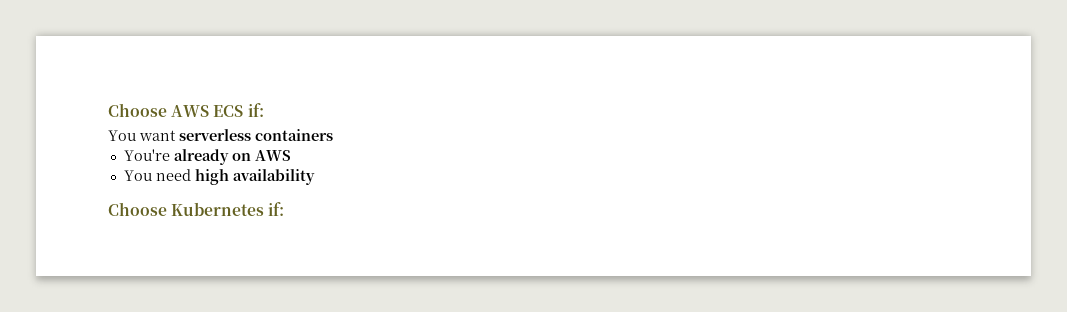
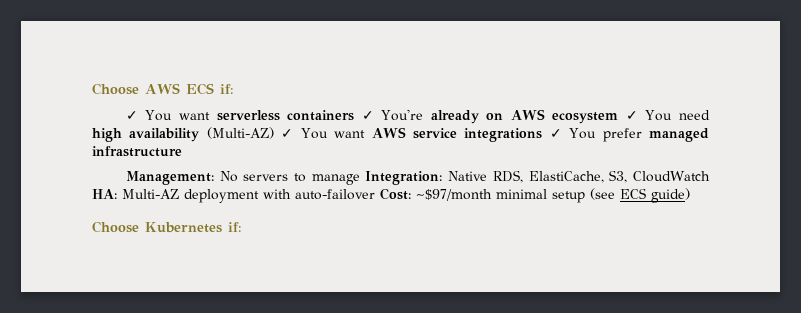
- You want serverless containers
- You're already on AWS
- You need high availability
+ ✓ You want serverless containers ✓ You're already on AWS ecosystem ✓ You need high availability (Multi-AZ) ✓ You want AWS service integrations ✓ You prefer managed infrastructure
+ Management: No servers to manage Integration: Native RDS, ElastiCache, S3, CloudWatch HA: Multi-AZ deployment with auto-failover Cost: ~$97/month minimal setup (see ECS guide)

